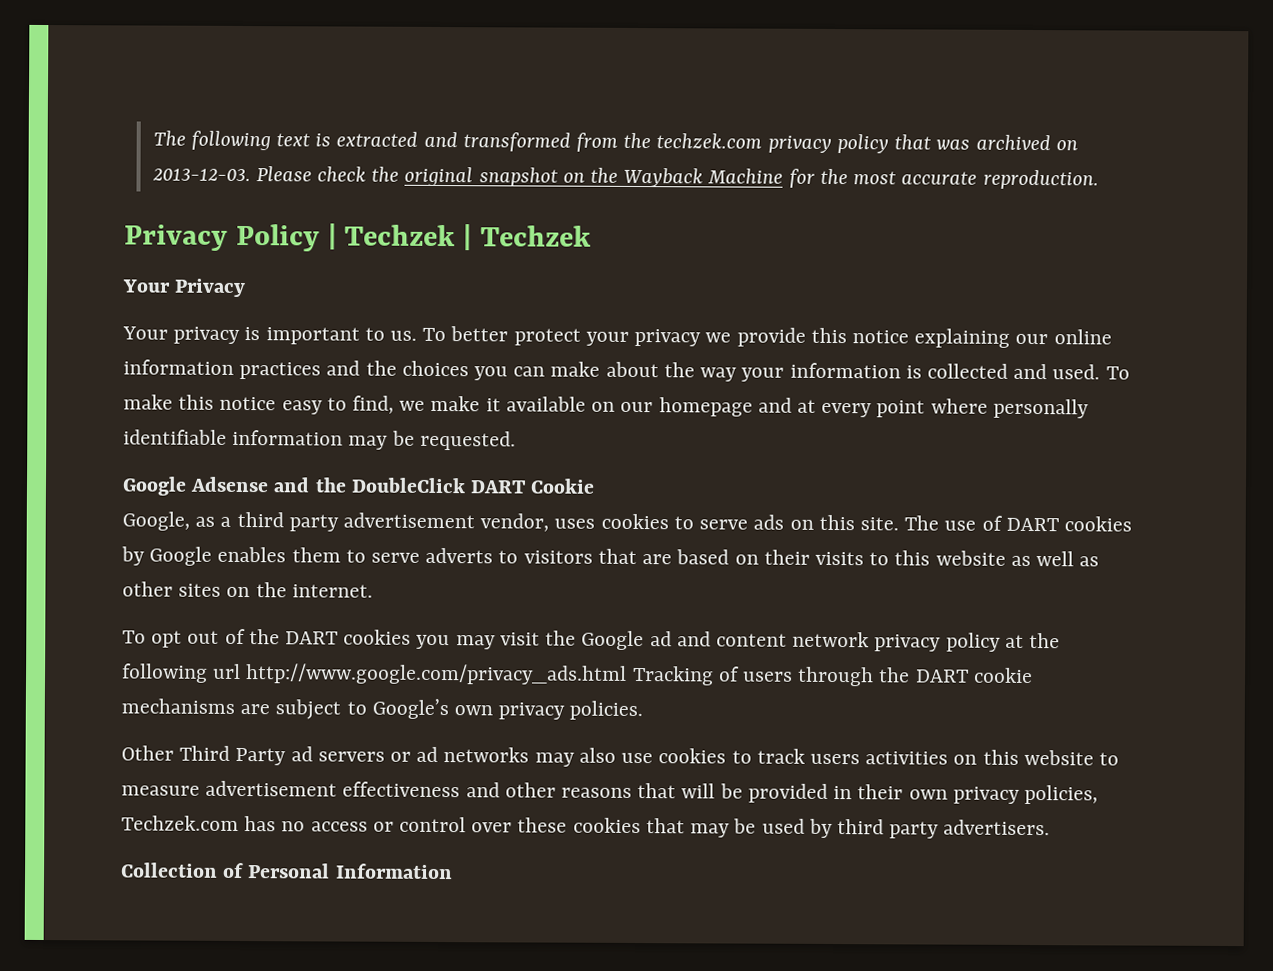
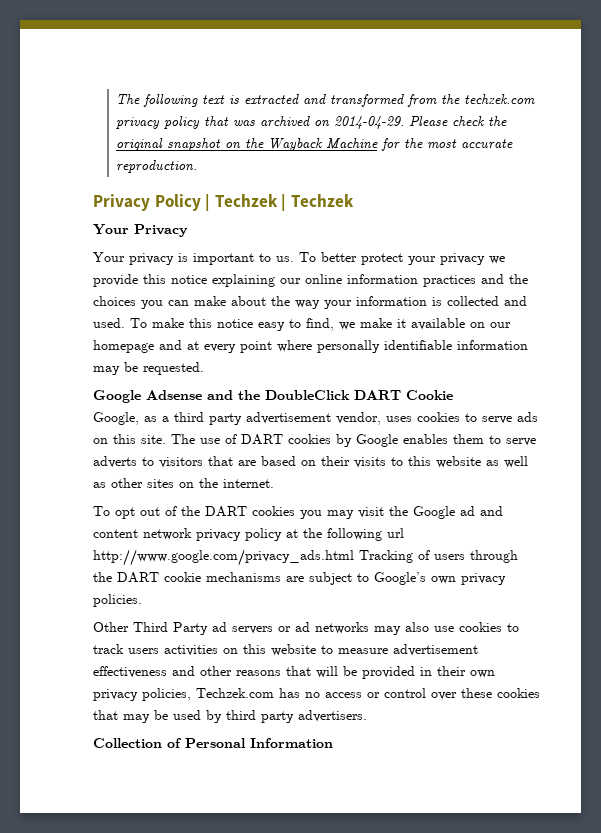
- The following text is extracted and transformed from the techzek.com privacy policy that was archived on 2013-12-03.
+ The following text is extracted and transformed from the techzek.com privacy policy that was archived on 2014-04-29.

